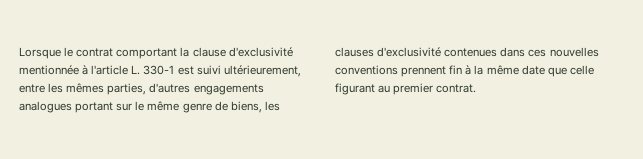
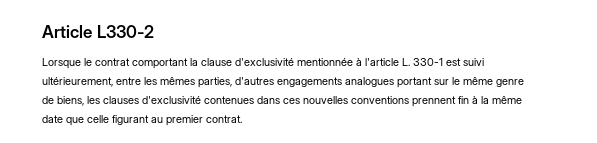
+ Article L330-2

